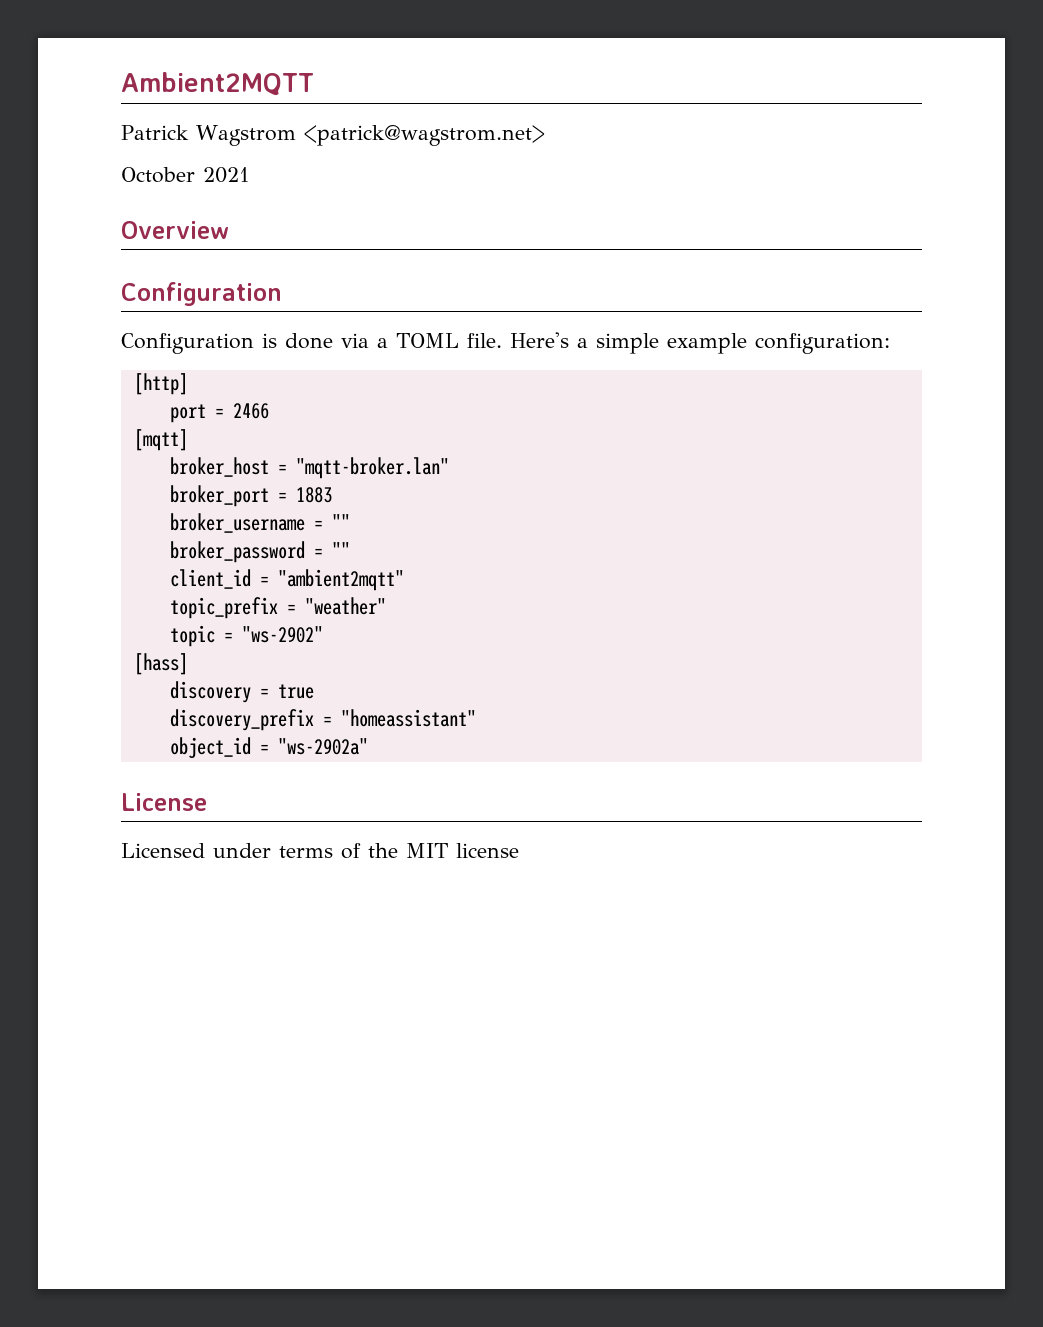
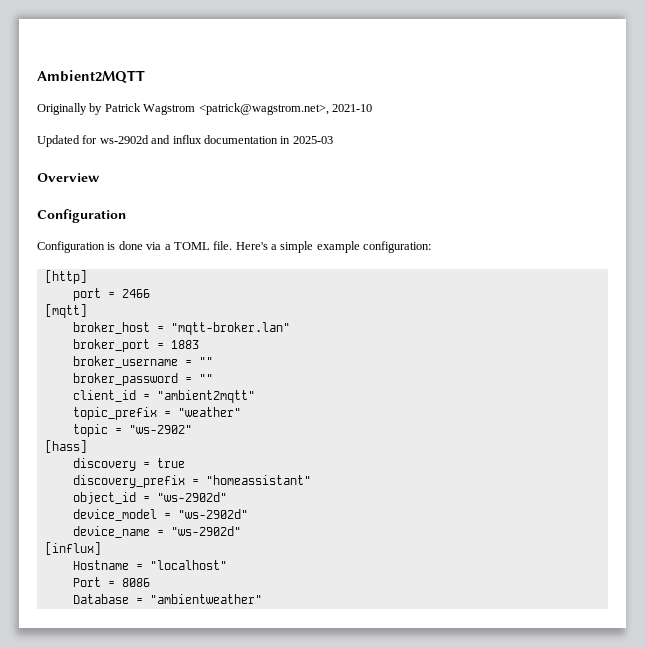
- Patrick Wagstrom <patrick@wagstrom.net>
- October 2021
+ Originally by Patrick Wagstrom <patrick@wagstrom.net>, 2021-10
+ Updated for ws-2902d and influx documentation in 2025-03
- object_id = "ws-2902a"
- License
- Licensed under terms of the MIT license
+ object_id = "ws-2902d"
+ device_model = "ws-2902d"
+ device_name = "ws-2902d"
+ [influx]
+ Hostname = "localhost"
+ Port = 8086
+ Database = "ambientweather"

